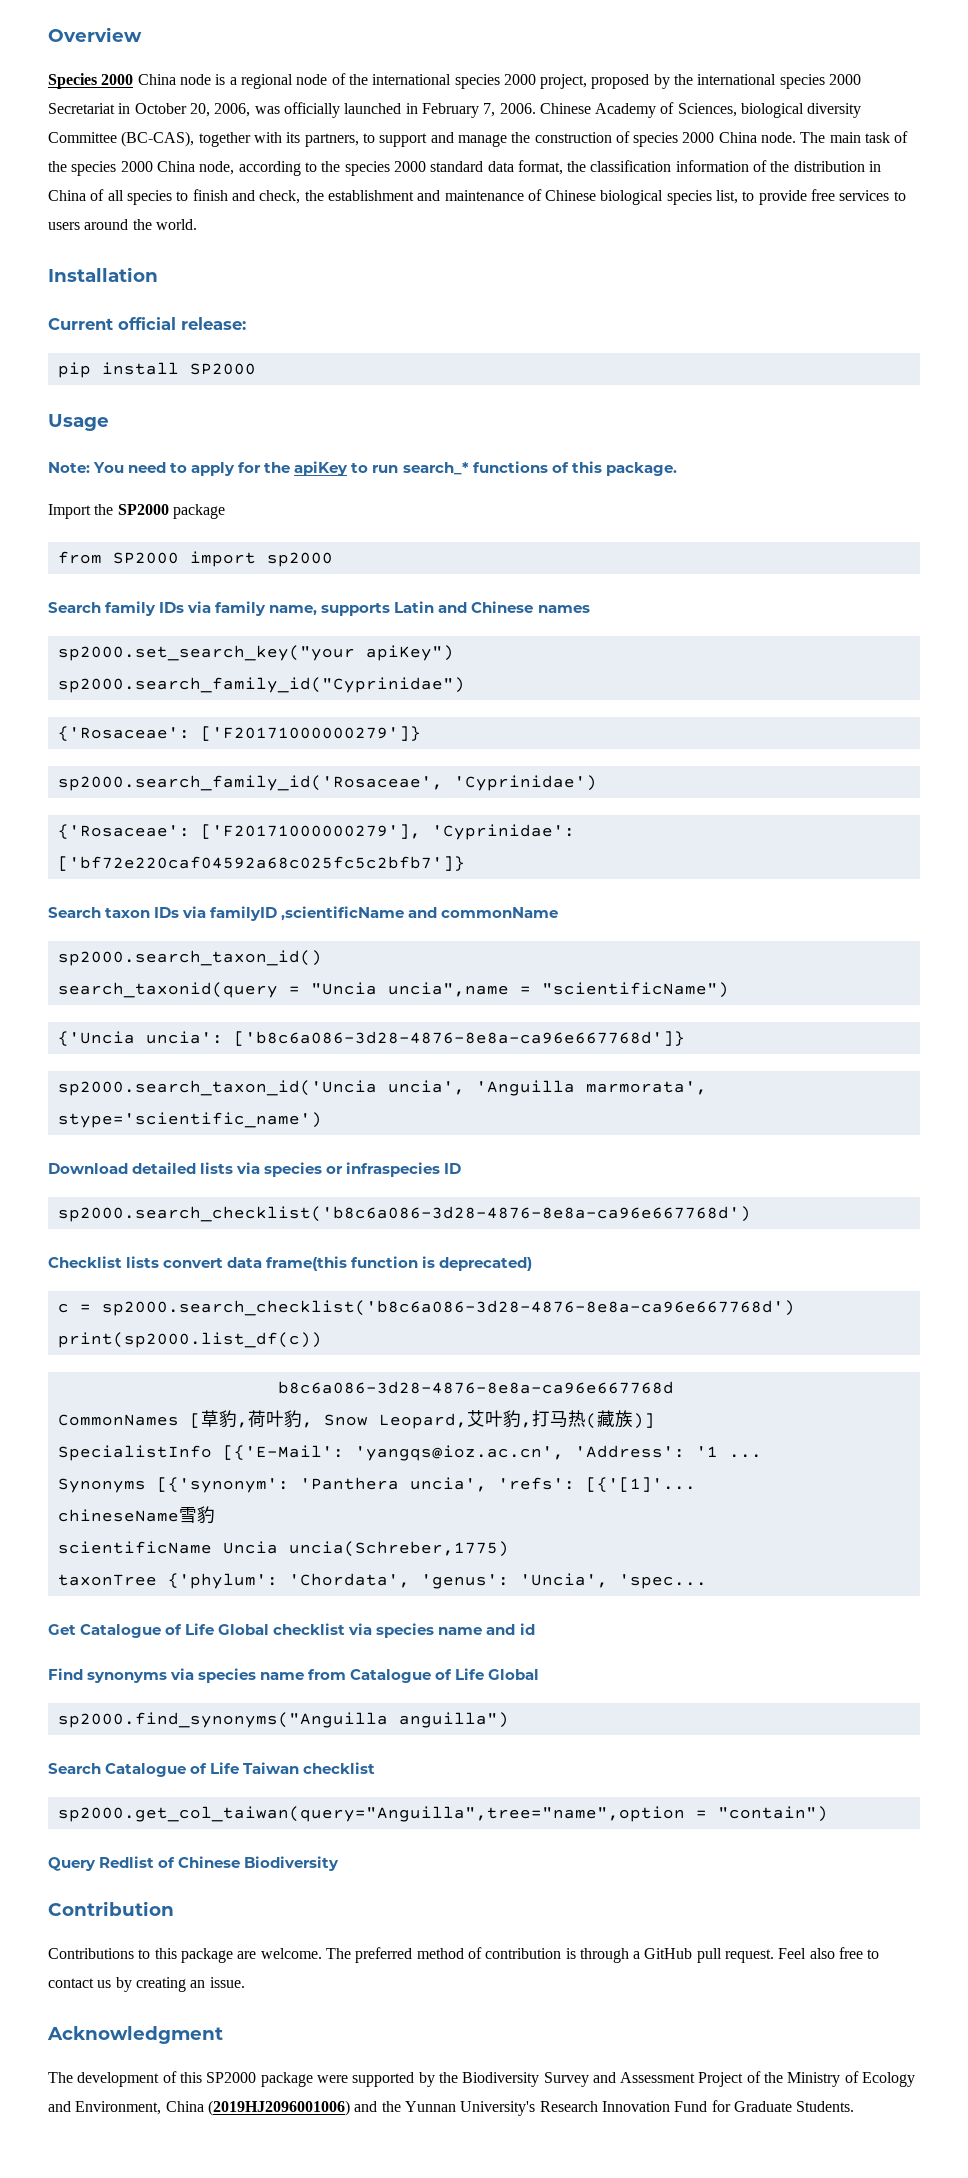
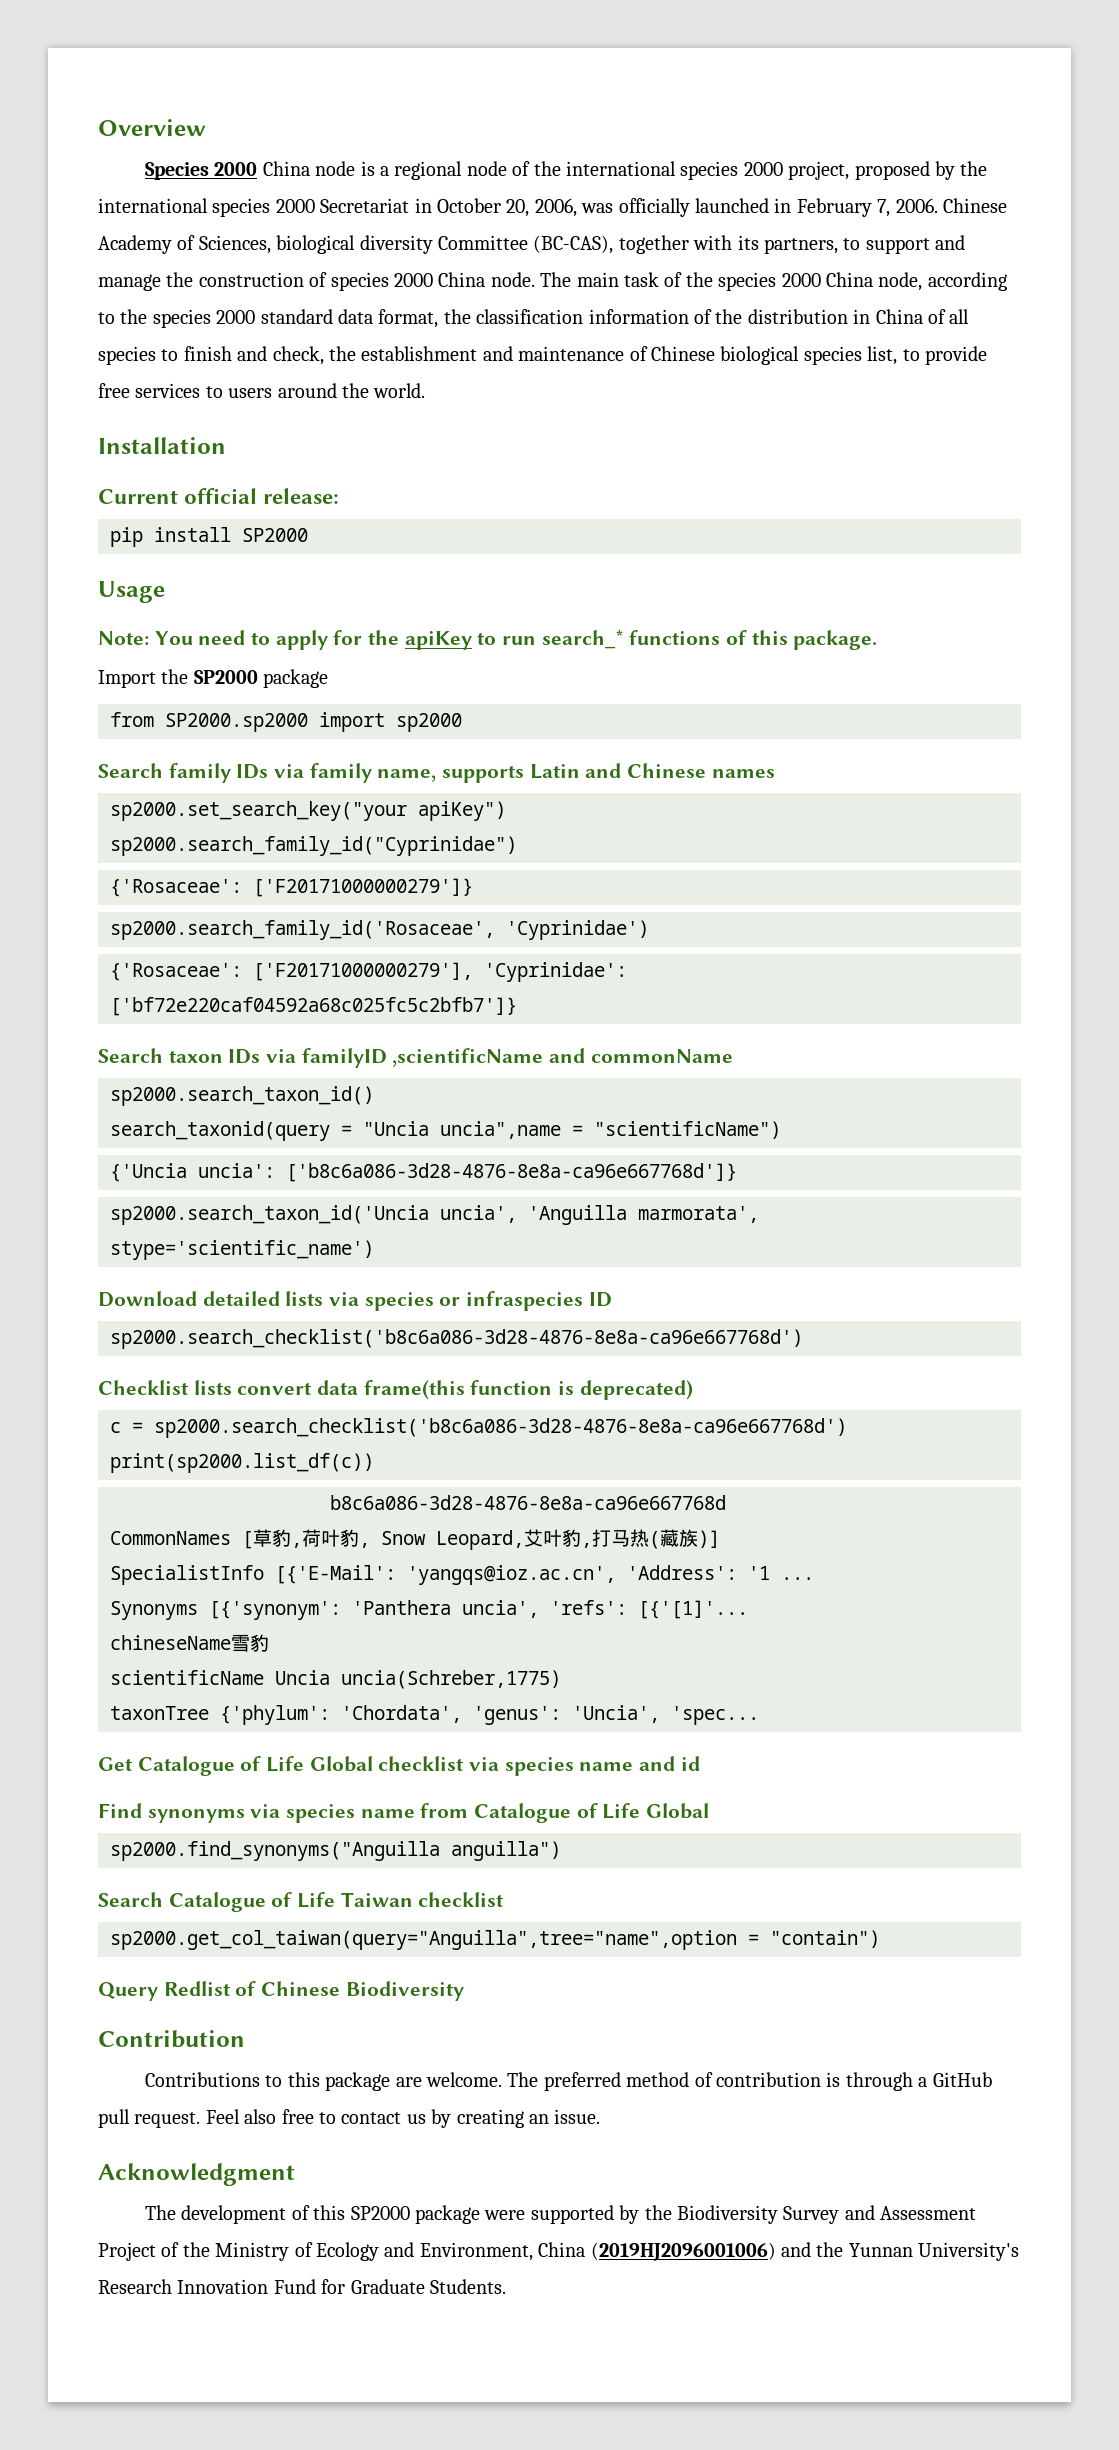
- from SP2000 import sp2000
+ from SP2000.sp2000 import sp2000

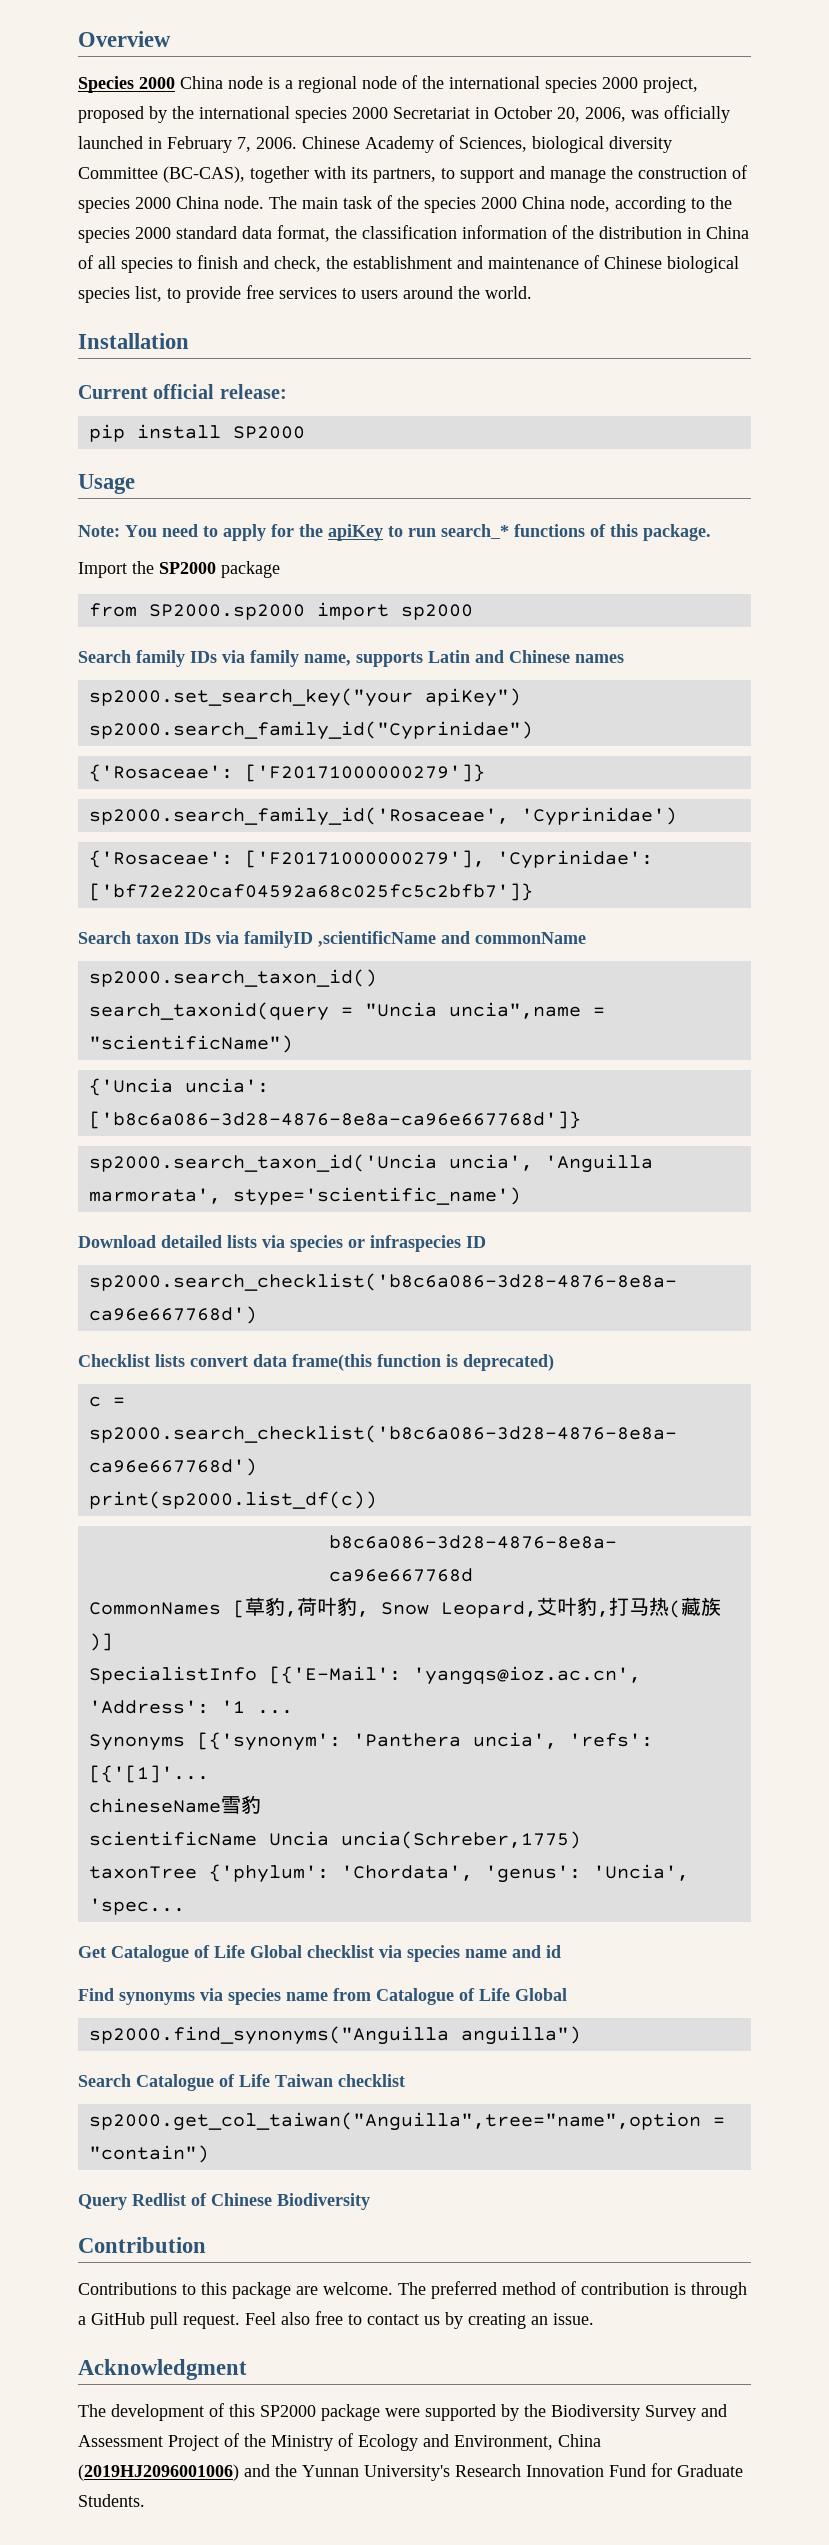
- sp2000.get_col_taiwan(query="Anguilla",tree="name",option = "contain")
+ sp2000.get_col_taiwan("Anguilla",tree="name",option = "contain")

